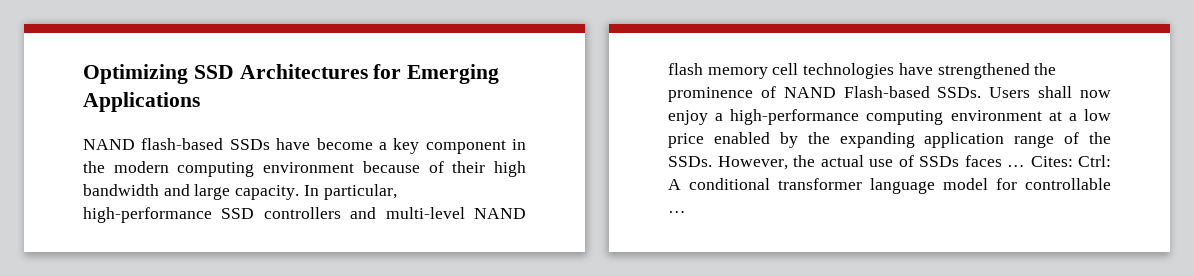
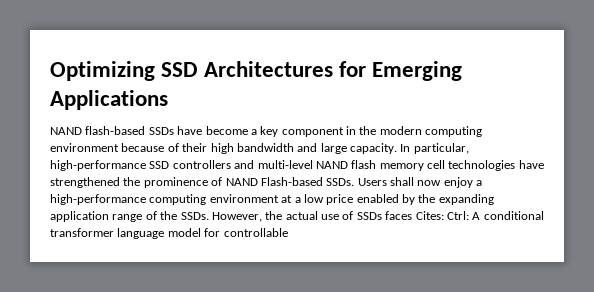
- However, the actual use of SSDs faces … Cites: Ctrl: A conditional transformer language model for controllable …
+ However, the actual use of SSDs faces Cites: Ctrl: A conditional transformer language model for controllable

